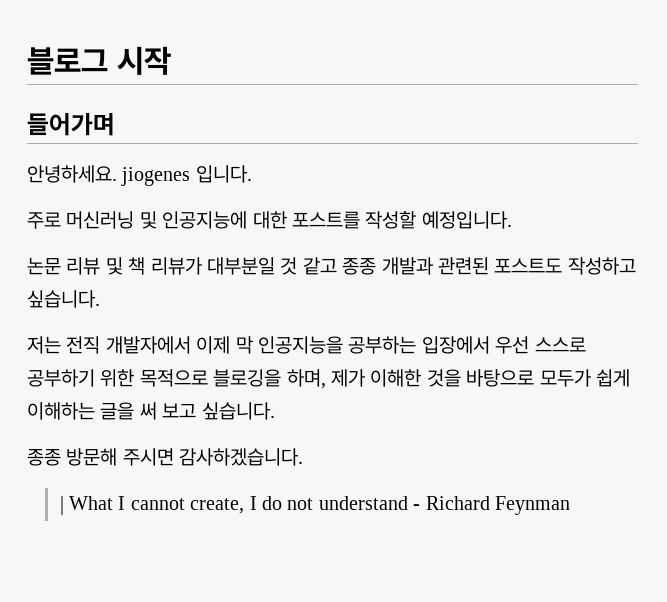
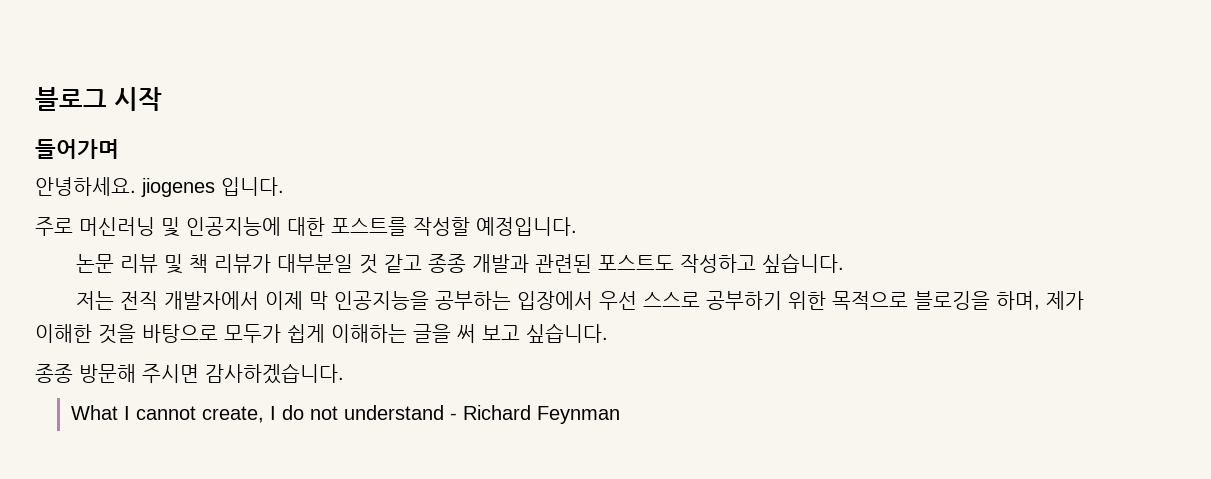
- | What I cannot create, I do not understand - Richard Feynman
+ What I cannot create, I do not understand - Richard Feynman

